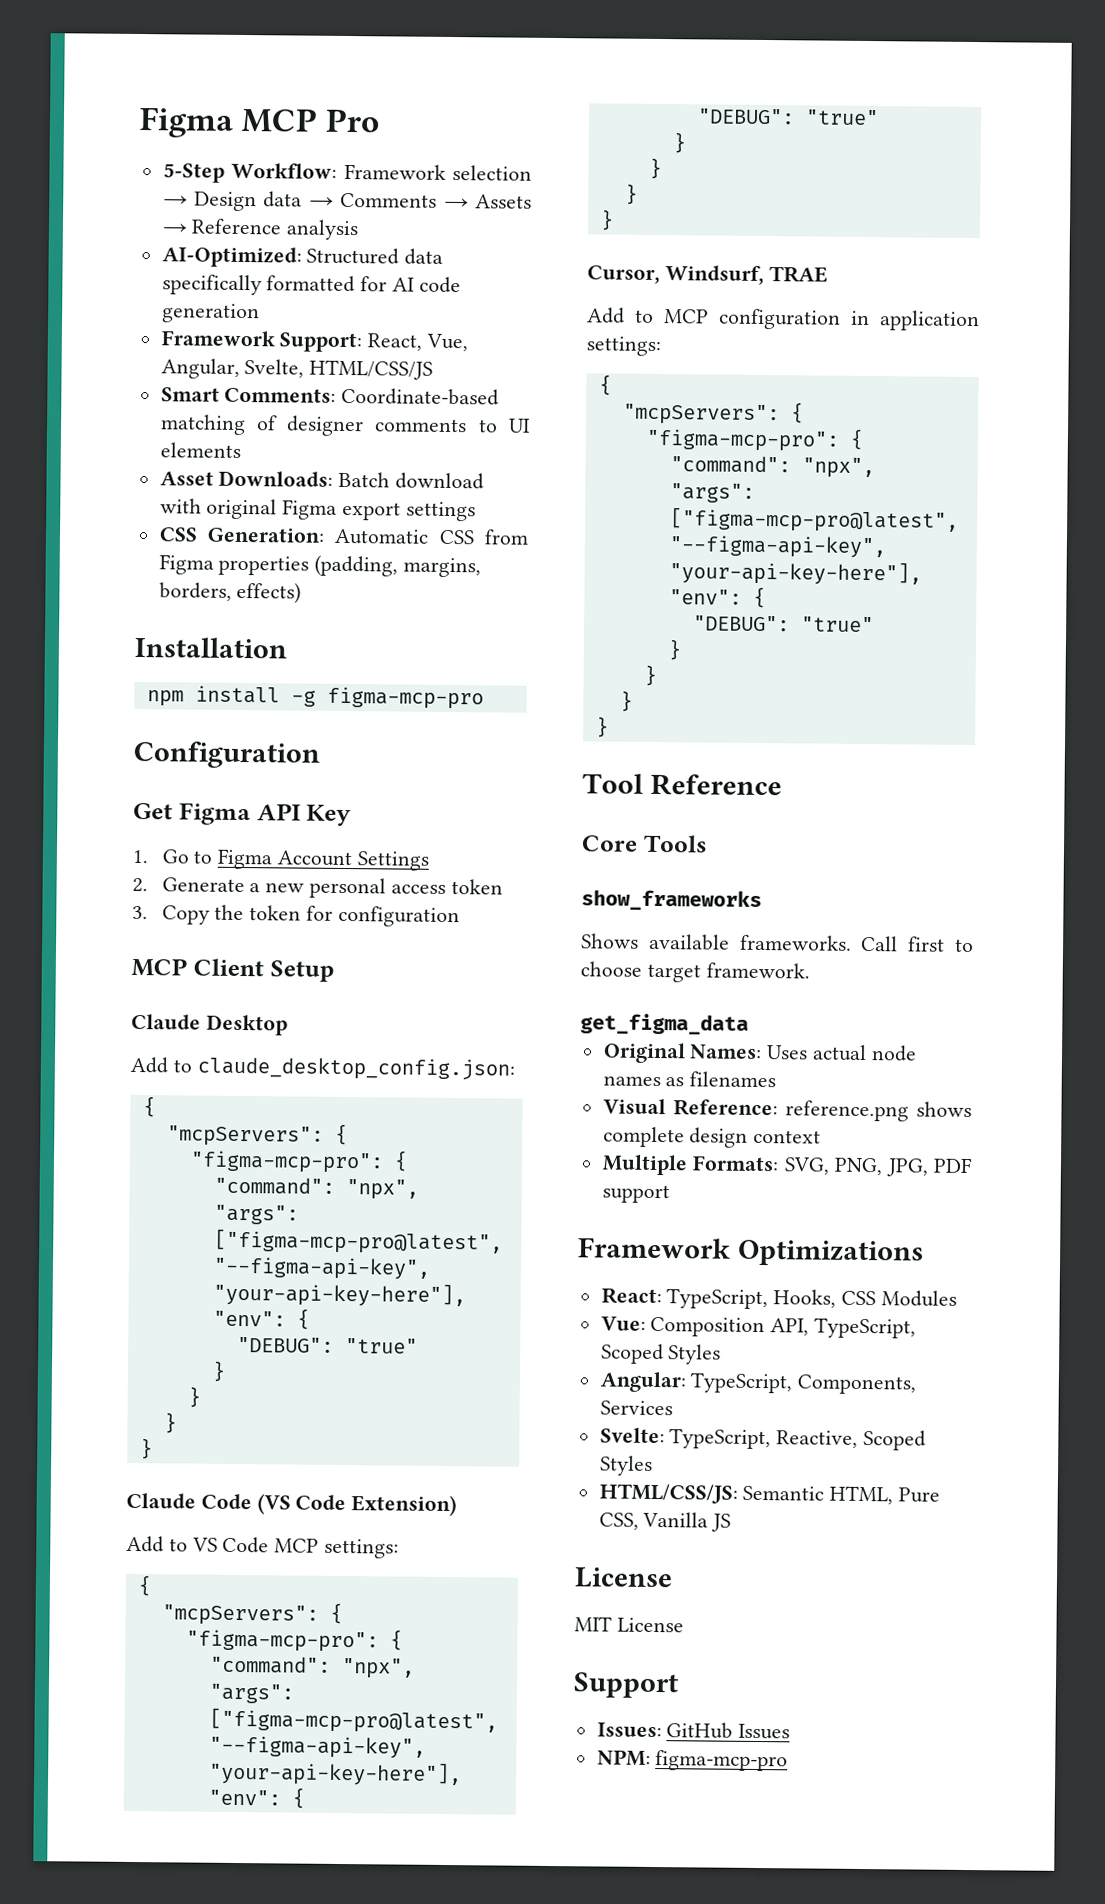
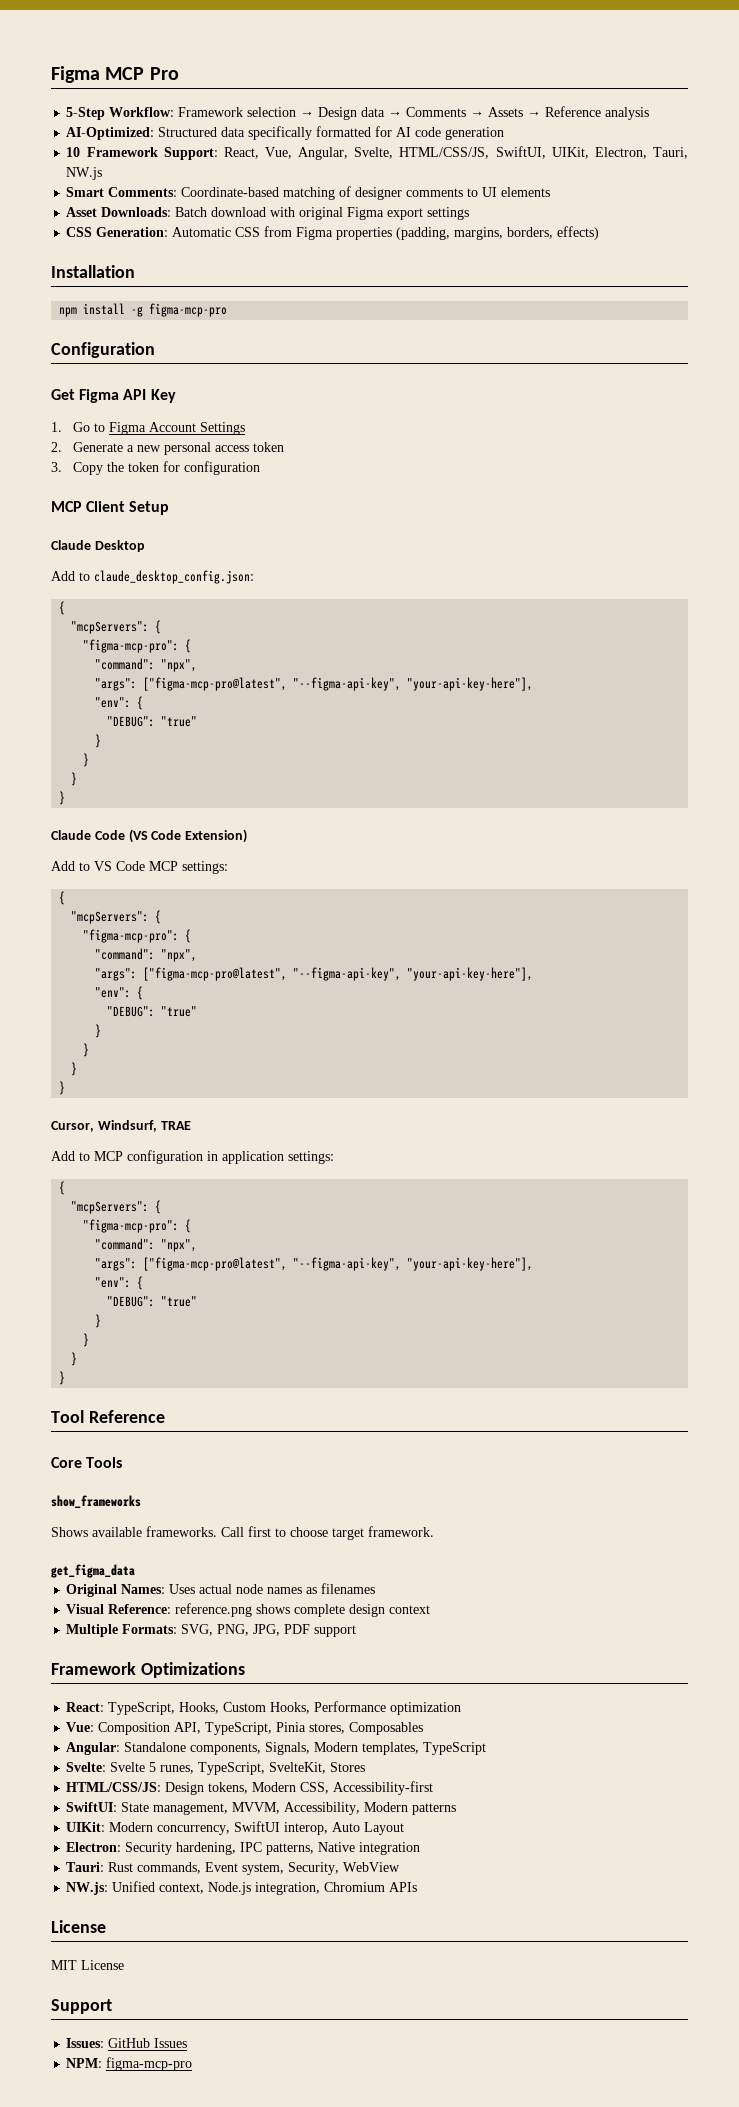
- Framework Support: React, Vue, Angular, Svelte, HTML/CSS/JS
+ 10 Framework Support: React, Vue, Angular, Svelte, HTML/CSS/JS, SwiftUI, UIKit, Electron, Tauri, NW.js
- React: TypeScript, Hooks, CSS Modules
+ React: TypeScript, Hooks, Custom Hooks, Performance optimization
- Vue: Composition API, TypeScript, Scoped Styles
- Angular: TypeScript, Components, Services
- Svelte: TypeScript, Reactive, Scoped Styles
- HTML/CSS/JS: Semantic HTML, Pure CSS, Vanilla JS
+ Vue: Composition API, TypeScript, Pinia stores, Composables
+ Angular: Standalone components, Signals, Modern templates, TypeScript
+ Svelte: Svelte 5 runes, TypeScript, SvelteKit, Stores
+ HTML/CSS/JS: Design tokens, Modern CSS, Accessibility-first
+ SwiftUI: State management, MVVM, Accessibility, Modern patterns
+ UIKit: Modern concurrency, SwiftUI interop, Auto Layout
+ Electron: Security hardening, IPC patterns, Native integration
+ Tauri: Rust commands, Event system, Security, WebView
+ NW.js: Unified context, Node.js integration, Chromium APIs

